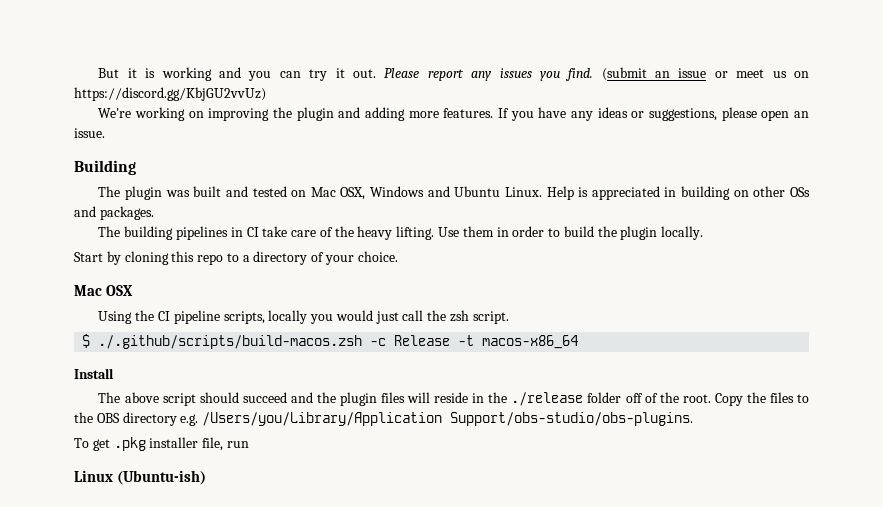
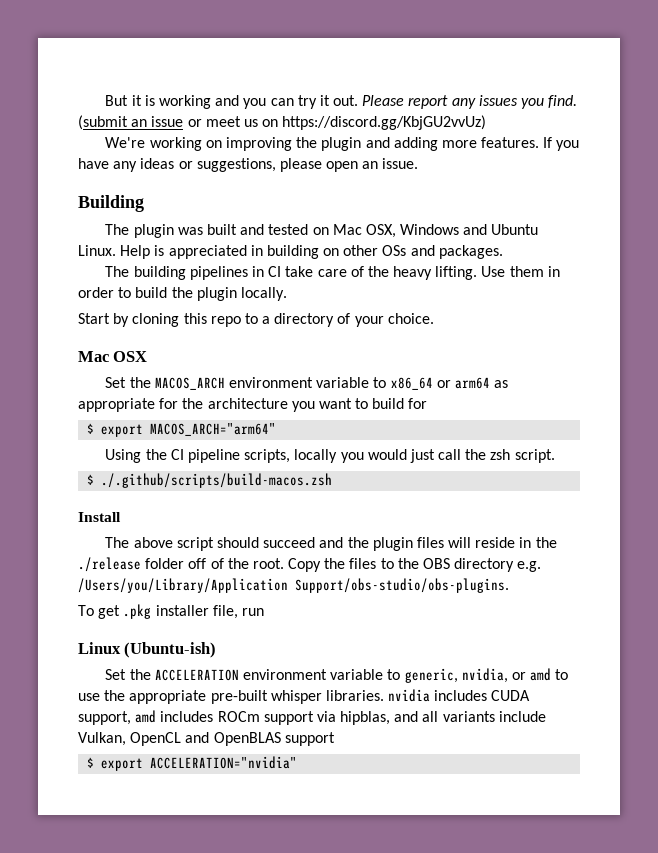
+ Set the MACOS_ARCH environment variable to x86_64 or arm64 as appropriate for the architecture you want to build for
+ $ export MACOS_ARCH="arm64"
- $ ./.github/scripts/build-macos.zsh -c Release -t macos-x86_64
+ $ ./.github/scripts/build-macos.zsh
+ Set the ACCELERATION environment variable to generic, nvidia, or amd to use the appropriate pre-built whisper libraries. nvidia includes CUDA support, amd includes ROCm support via hipblas, and all variants include Vulkan, OpenCL and OpenBLAS support
+ $ export ACCELERATION="nvidia"

